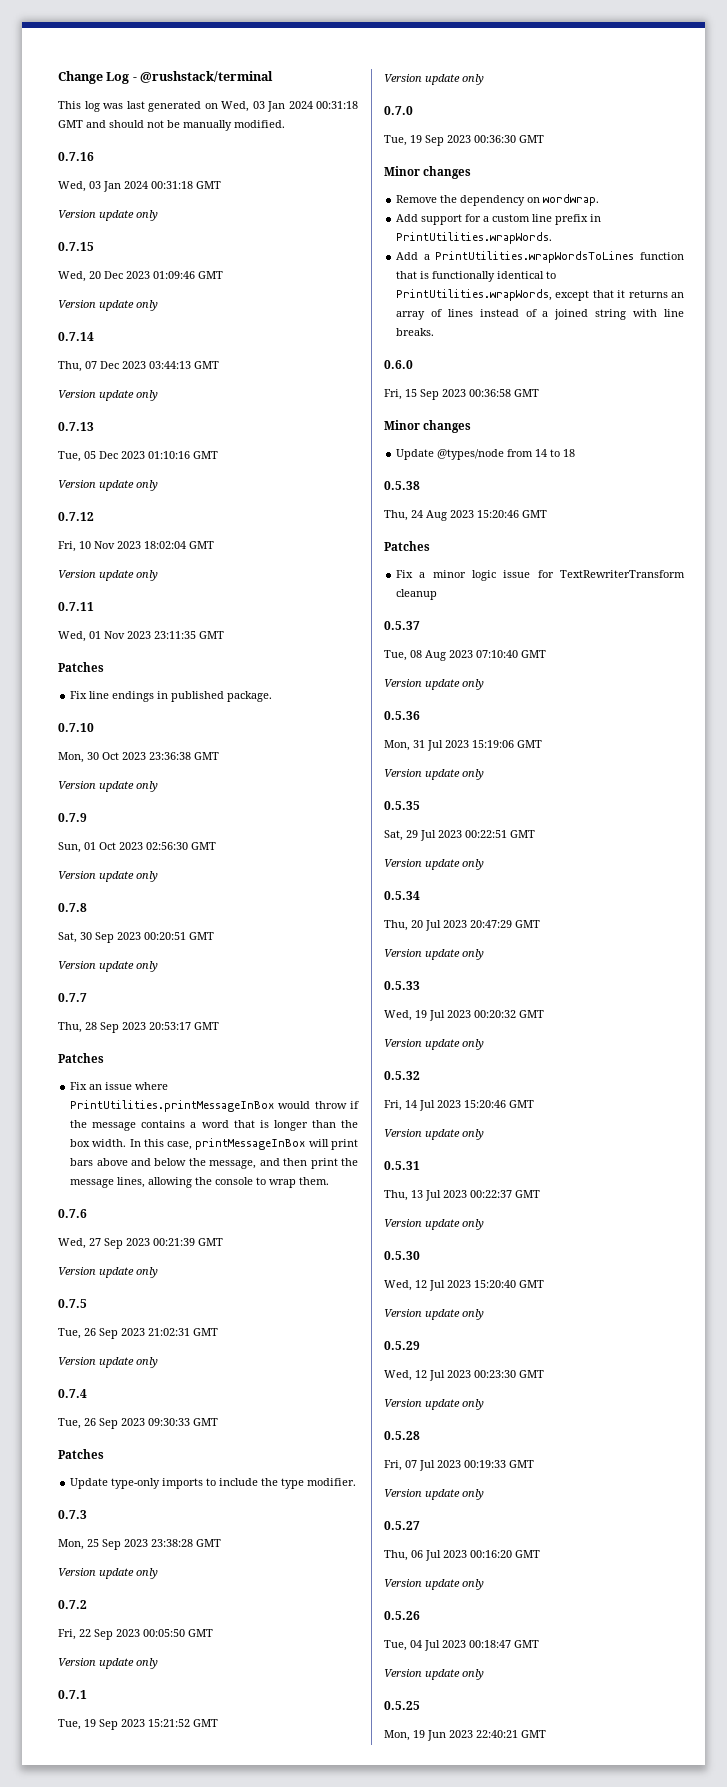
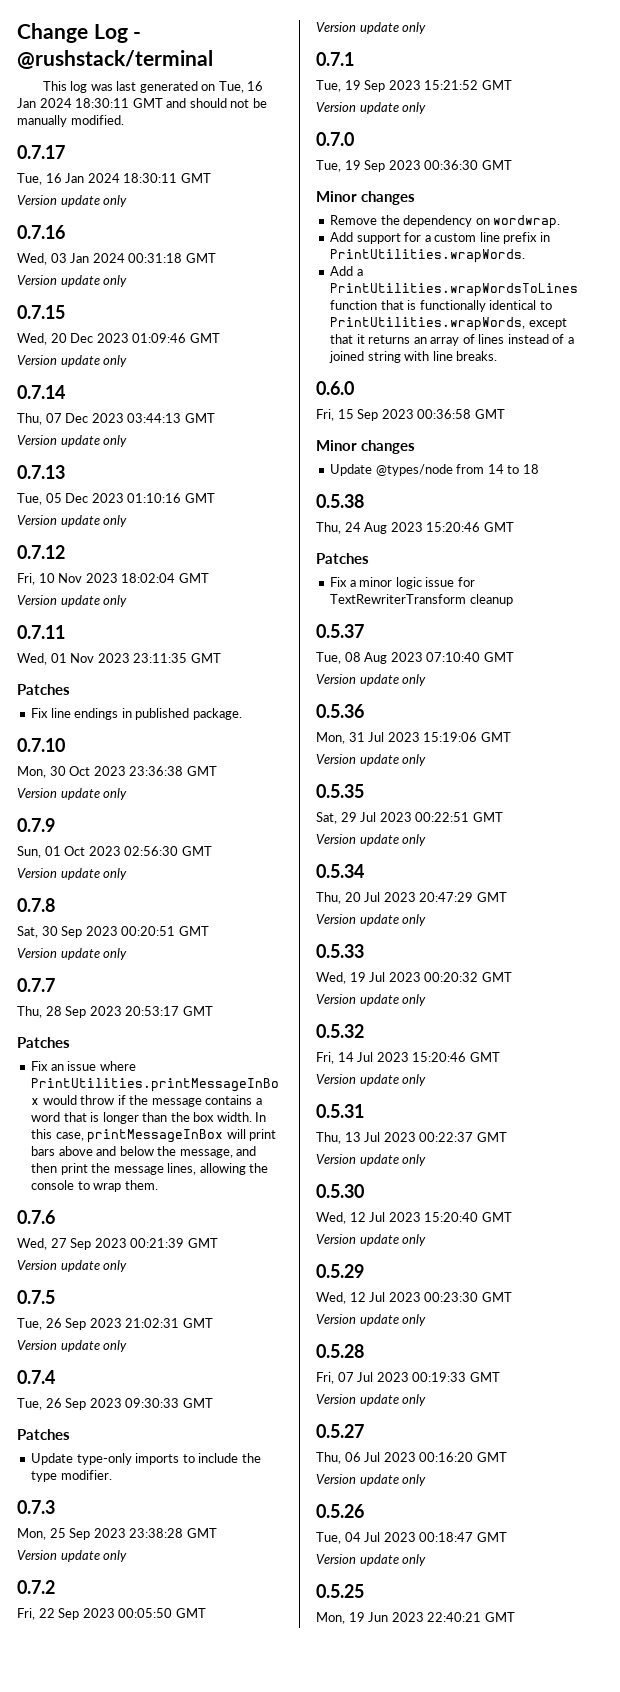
- This log was last generated on Wed, 03 Jan 2024 00:31:18 GMT and should not be manually modified.
+ This log was last generated on Tue, 16 Jan 2024 18:30:11 GMT and should not be manually modified.
+ 0.7.17
+ Tue, 16 Jan 2024 18:30:11 GMT
+ Version update only

